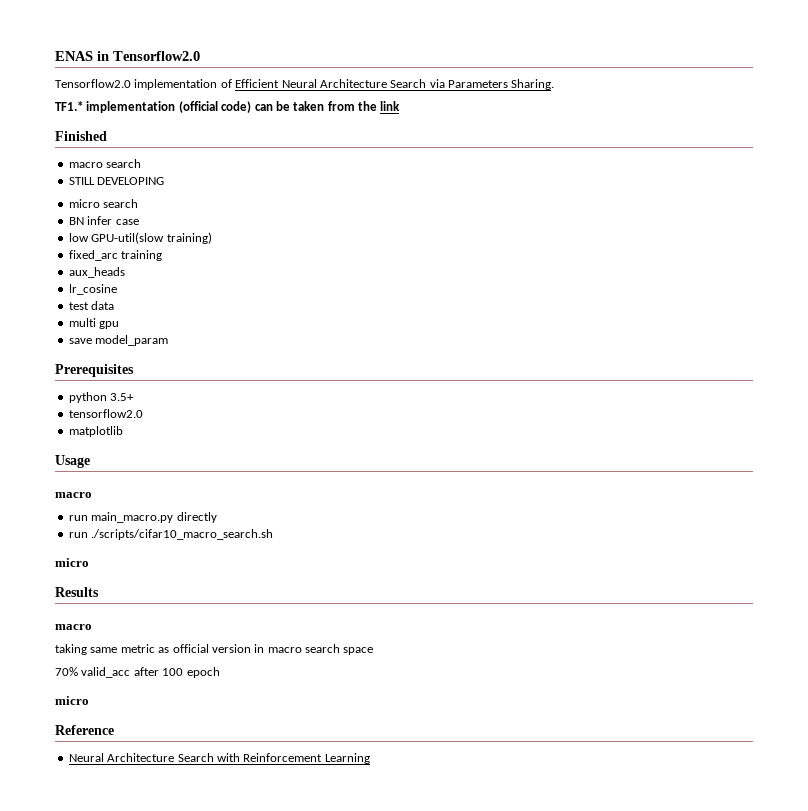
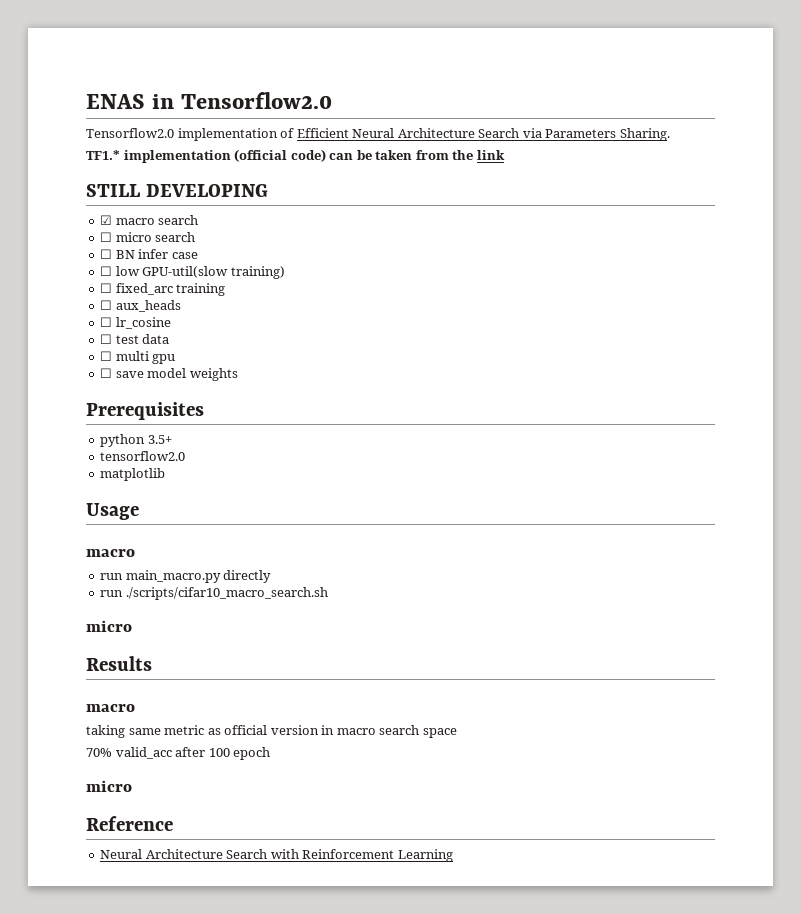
- Finished
- macro search
+ STILL DEVELOPING
+ ☑ macro search
- STILL DEVELOPING
- micro search
+ ☐ micro search
- BN infer case
+ ☐ BN infer case
- low GPU-util(slow training)
+ ☐ low GPU-util(slow training)
- fixed_arc training
+ ☐ fixed_arc training
- aux_heads
+ ☐ aux_heads
- lr_cosine
+ ☐ lr_cosine
- test data
+ ☐ test data
- multi gpu
+ ☐ multi gpu
- save model_param
+ ☐ save model weights

